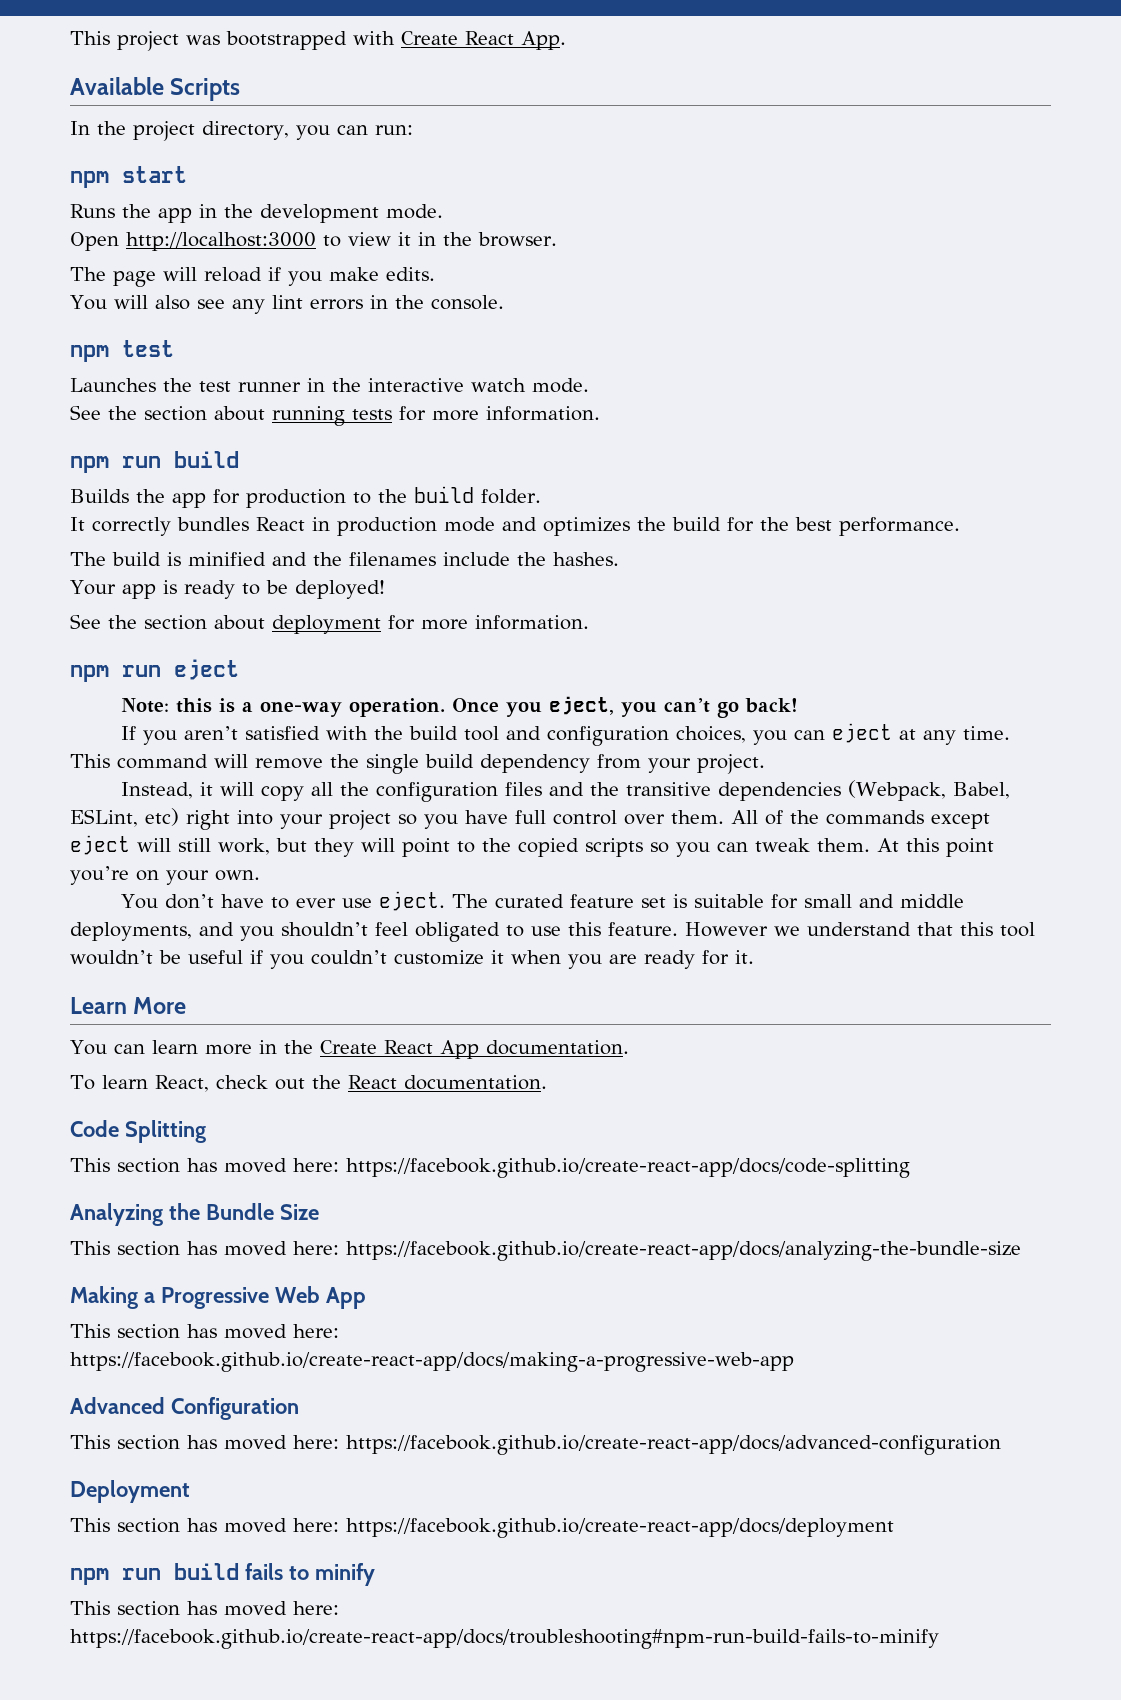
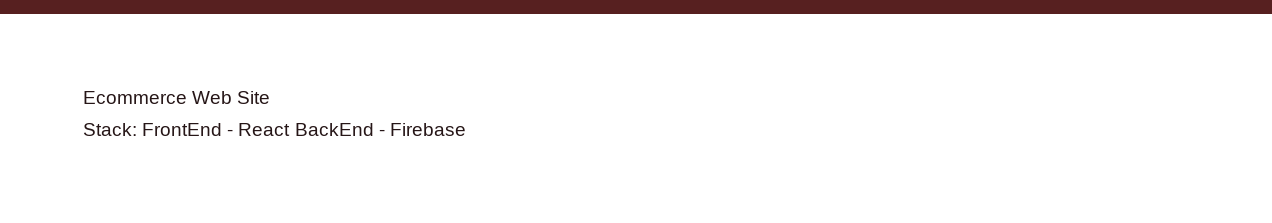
- This project was bootstrapped with Create React App.
- Available Scripts
- In the project directory, you can run:
- npm start
- Runs the app in the development mode.
- Open http://localhost:3000 to view it in the browser.
- The page will reload if you make edits.
- You will also see any lint errors in the console.
- npm test
- Launches the test runner in the interactive watch mode.
- See the section about running tests for more information.
- npm run build
- Builds the app for production to the build folder.
- It correctly bundles React in production mode and optimizes the build for the best performance.
- The build is minified and the filenames include the hashes.
- Your app is ready to be deployed!
- See the section about deployment for more information.
- npm run eject
- Note: this is a one-way operation. Once you eject, you can’t go back!
- If you aren’t satisfied with the build tool and configuration choices, you can eject at any time. This command will remove the single build dependency from your project.
- Instead, it will copy all the configuration files and the transitive dependencies (Webpack, Babel, ESLint, etc) right into your project so you have full control over them. All of the commands except eject will still work, but they will point to the copied scripts so you can tweak them. At this point you’re on your own.
- You don’t have to ever use eject. The curated feature set is suitable for small and middle deployments, and you shouldn’t feel obligated to use this feature. However we understand that this tool wouldn’t be useful if you couldn’t customize it when you are ready for it.
- Learn More
- You can learn more in the Create React App documentation.
- To learn React, check out the React documentation.
- Code Splitting
- This section has moved here: https://facebook.github.io/create-react-app/docs/code-splitting
- Analyzing the Bundle Size
- This section has moved here: https://facebook.github.io/create-react-app/docs/analyzing-the-bundle-size
- Making a Progressive Web App
- This section has moved here: https://facebook.github.io/create-react-app/docs/making-a-progressive-web-app
- Advanced Configuration
- This section has moved here: https://facebook.github.io/create-react-app/docs/advanced-configuration
- Deployment
- This section has moved here: https://facebook.github.io/create-react-app/docs/deployment
- npm run build fails to minify
- This section has moved here: https://facebook.github.io/create-react-app/docs/troubleshooting#npm-run-build-fails-to-minify
+ Ecommerce Web Site
+ Stack: FrontEnd - React BackEnd - Firebase

